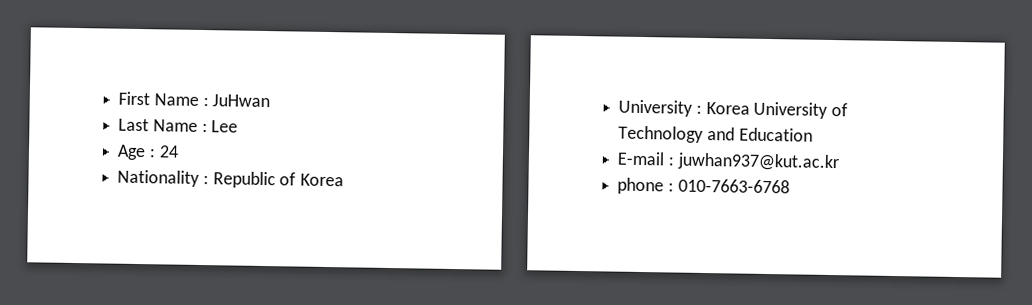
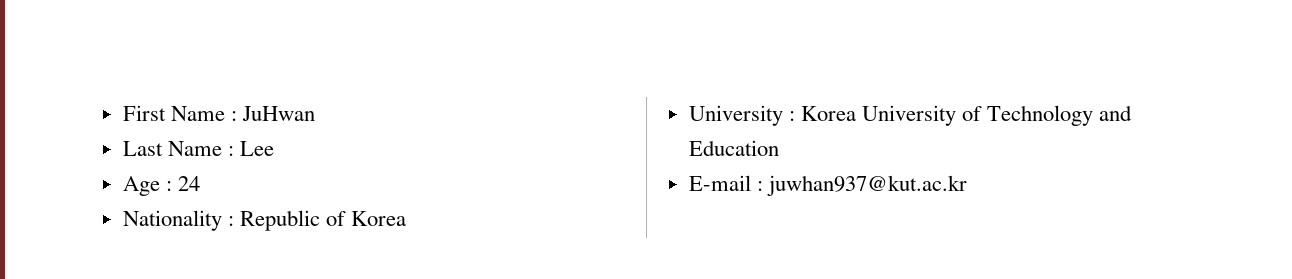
- phone : 010-7663-6768

